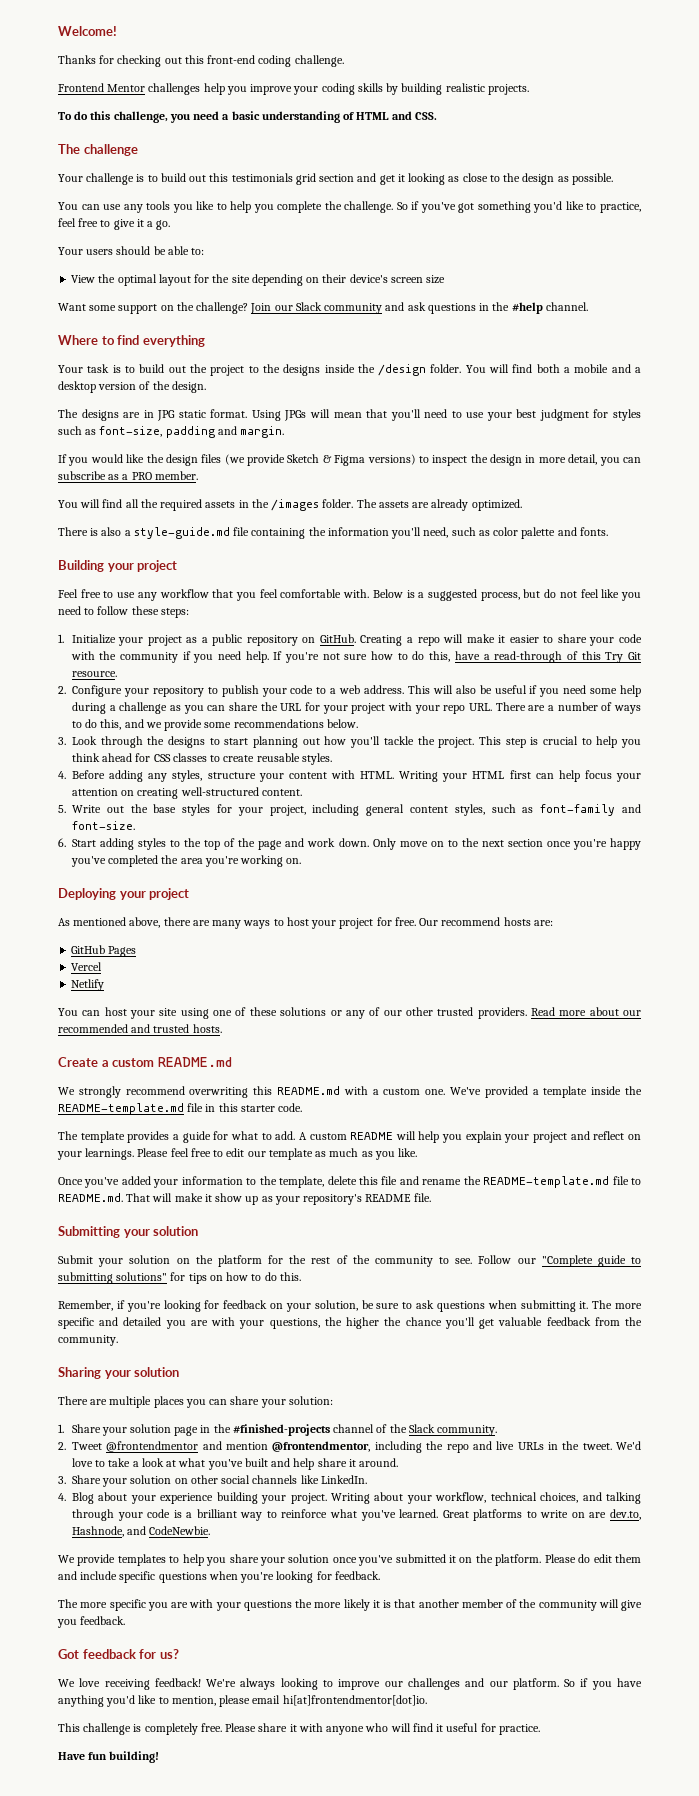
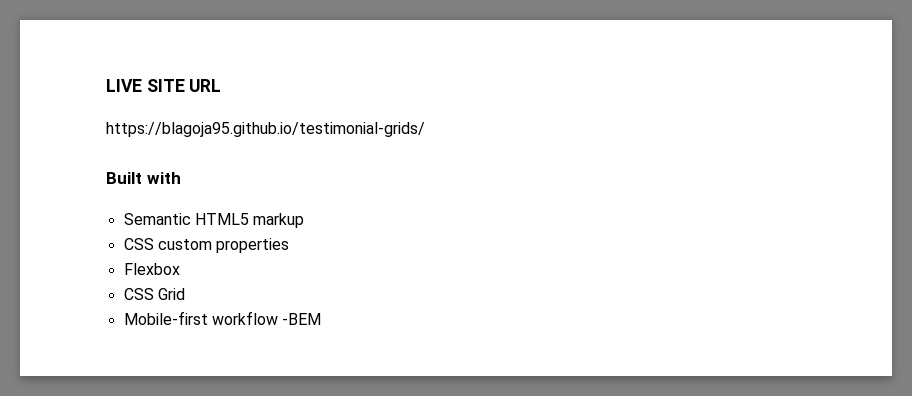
- Welcome!
- Thanks for checking out this front-end coding challenge.
- Frontend Mentor challenges help you improve your coding skills by building realistic projects.
- To do this challenge, you need a basic understanding of HTML and CSS.
- The challenge
- Your challenge is to build out this testimonials grid section and get it looking as close to the design as possible.
- You can use any tools you like to help you complete the challenge. So if you've got something you'd like to practice, feel free to give it a go.
- Your users should be able to:
- View the optimal layout for the site depending on their device's screen size
- Want some support on the challenge? Join our Slack community and ask questions in the #help channel.
- Where to find everything
- Your task is to build out the project to the designs inside the /design folder. You will find both a mobile and a desktop version of the design.
- The designs are in JPG static format. Using JPGs will mean that you'll need to use your best judgment for styles such as font-size, padding and margin.
- If you would like the design files (we provide Sketch & Figma versions) to inspect the design in more detail, you can subscribe as a PRO member.
- You will find all the required assets in the /images folder. The assets are already optimized.
- There is also a style-guide.md file containing the information you'll need, such as color palette and fonts.
- Building your project
- Feel free to use any workflow that you feel comfortable with. Below is a suggested process, but do not feel like you need to follow these steps:
- 1. Initialize your project as a public repository on GitHub. Creating a repo will make it easier to share your code with the community if you need help. If you're not sure how to do this, have a read-through of this Try Git resource.
- 2. Configure your repository to publish your code to a web address. This will also be useful if you need some help during a challenge as you can share the URL for your project with your repo URL. There are a number of ways to do this, and we provide some recommendations below.
- 3. Look through the designs to start planning out how you'll tackle the project. This step is crucial to help you think ahead for CSS classes to create reusable styles.
- 4. Before adding any styles, structure your content with HTML. Writing your HTML first can help focus your attention on creating well-structured content.
- 5. Write out the base styles for your project, including general content styles, such as font-family and font-size.
- 6. Start adding styles to the top of the page and work down. Only move on to the next section once you're happy you've completed the area you're working on.
- Deploying your project
- As mentioned above, there are many ways to host your project for free. Our recommend hosts are:
- GitHub Pages
- Vercel
- Netlify
- You can host your site using one of these solutions or any of our other trusted providers. Read more about our recommended and trusted hosts.
- Create a custom README.md
- We strongly recommend overwriting this README.md with a custom one. We've provided a template inside the README-template.md file in this starter code.
- The template provides a guide for what to add. A custom README will help you explain your project and reflect on your learnings. Please feel free to edit our template as much as you like.
- Once you've added your information to the template, delete this file and rename the README-template.md file to README.md. That will make it show up as your repository's README file.
- Submitting your solution
- Submit your solution on the platform for the rest of the community to see. Follow our "Complete guide to submitting solutions" for tips on how to do this.
- Remember, if you're looking for feedback on your solution, be sure to ask questions when submitting it. The more specific and detailed you are with your questions, the higher the chance you'll get valuable feedback from the community.
- Sharing your solution
- There are multiple places you can share your solution:
- 1. Share your solution page in the #finished-projects channel of the Slack community.
- 2. Tweet @frontendmentor and mention @frontendmentor, including the repo and live URLs in the tweet. We'd love to take a look at what you've built and help share it around.
- 3. Share your solution on other social channels like LinkedIn.
- 4. Blog about your experience building your project. Writing about your workflow, technical choices, and talking through your code is a brilliant way to reinforce what you've learned. Great platforms to write on are dev.to, Hashnode, and CodeNewbie.
- We provide templates to help you share your solution once you've submitted it on the platform. Please do edit them and include specific questions when you're looking for feedback.
- The more specific you are with your questions the more likely it is that another member of the community will give you feedback.
- Got feedback for us?
- We love receiving feedback! We're always looking to improve our challenges and our platform. So if you have anything you'd like to mention, please email hi[at]frontendmentor[dot]io.
- This challenge is completely free. Please share it with anyone who will find it useful for practice.
- Have fun building!
+ LIVE SITE URL
+ https://blagoja95.github.io/testimonial-grids/
+ Built with
+ Semantic HTML5 markup
+ CSS custom properties
+ Flexbox
+ CSS Grid
+ Mobile-first workflow -BEM

